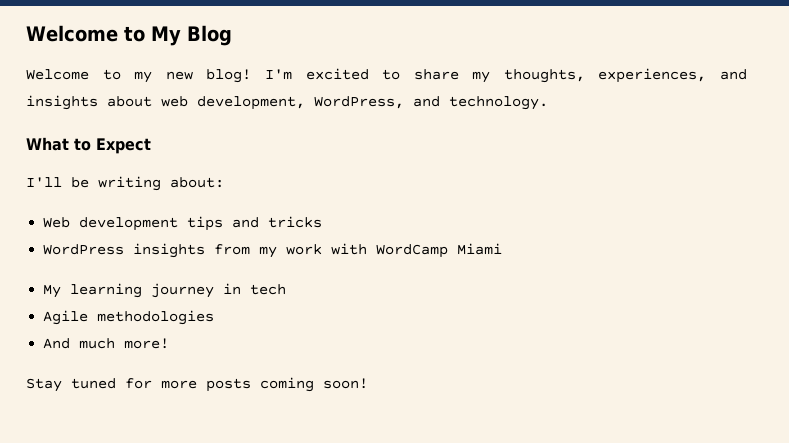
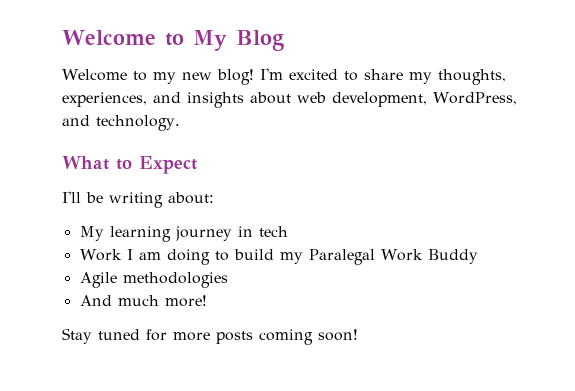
- Web development tips and tricks
- WordPress insights from my work with WordCamp Miami
+ Work I am doing to build my Paralegal Work Buddy

